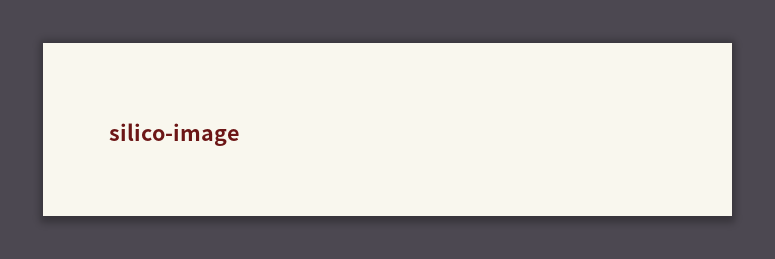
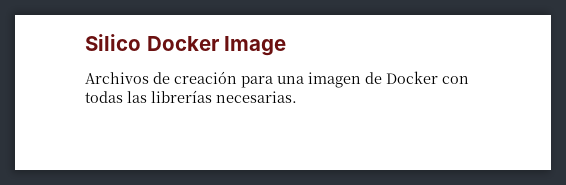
- silico-image
+ Silico Docker Image
+ Archivos de creación para una imagen de Docker con todas las librerías necesarias.

